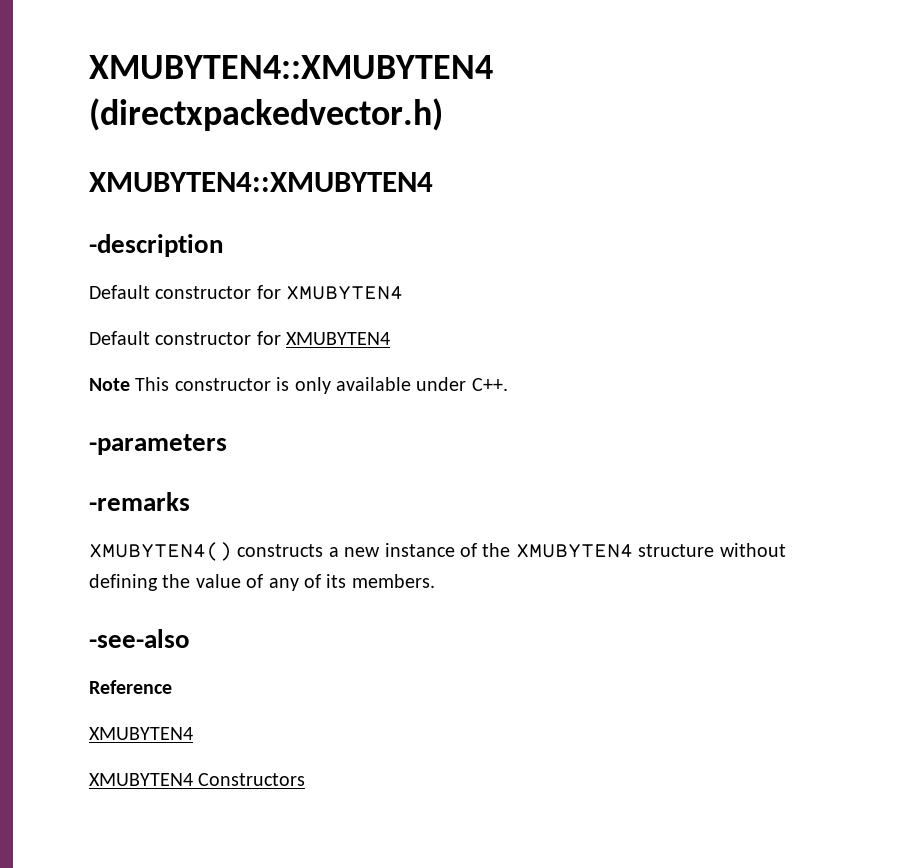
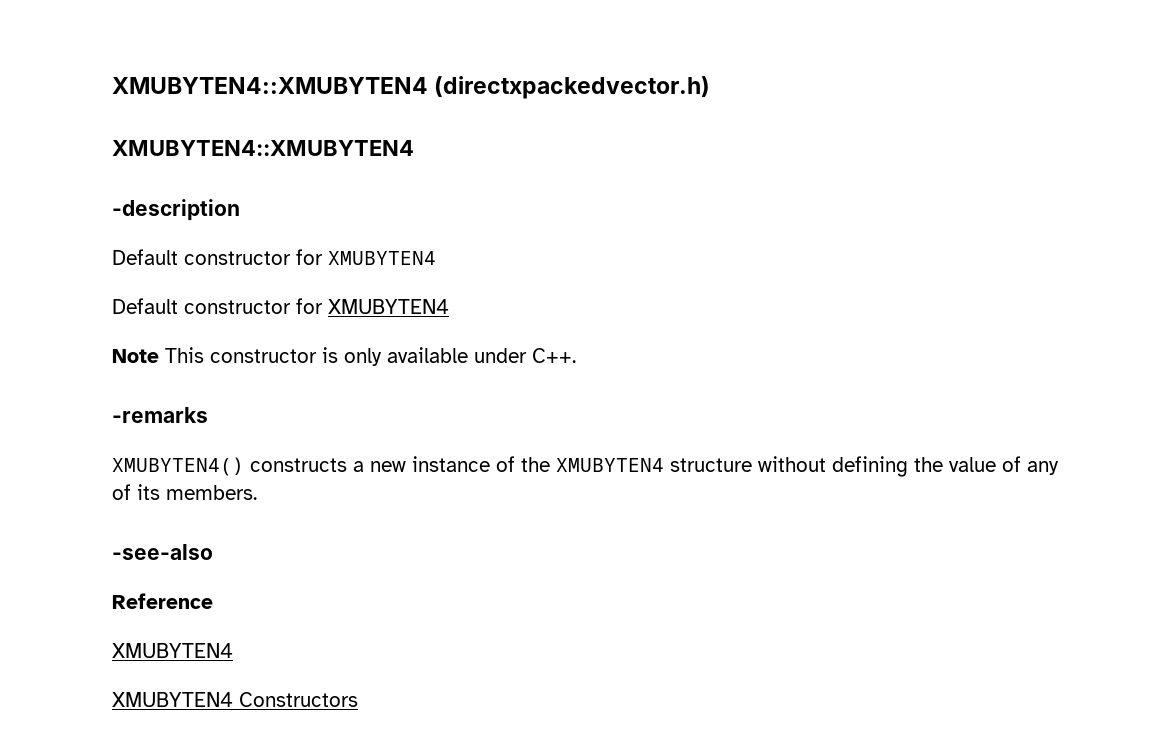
- -parameters

